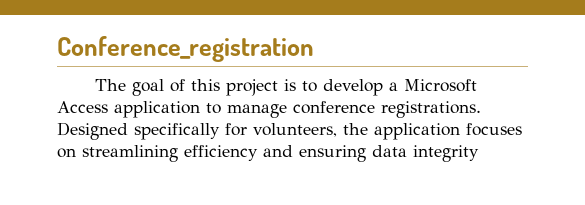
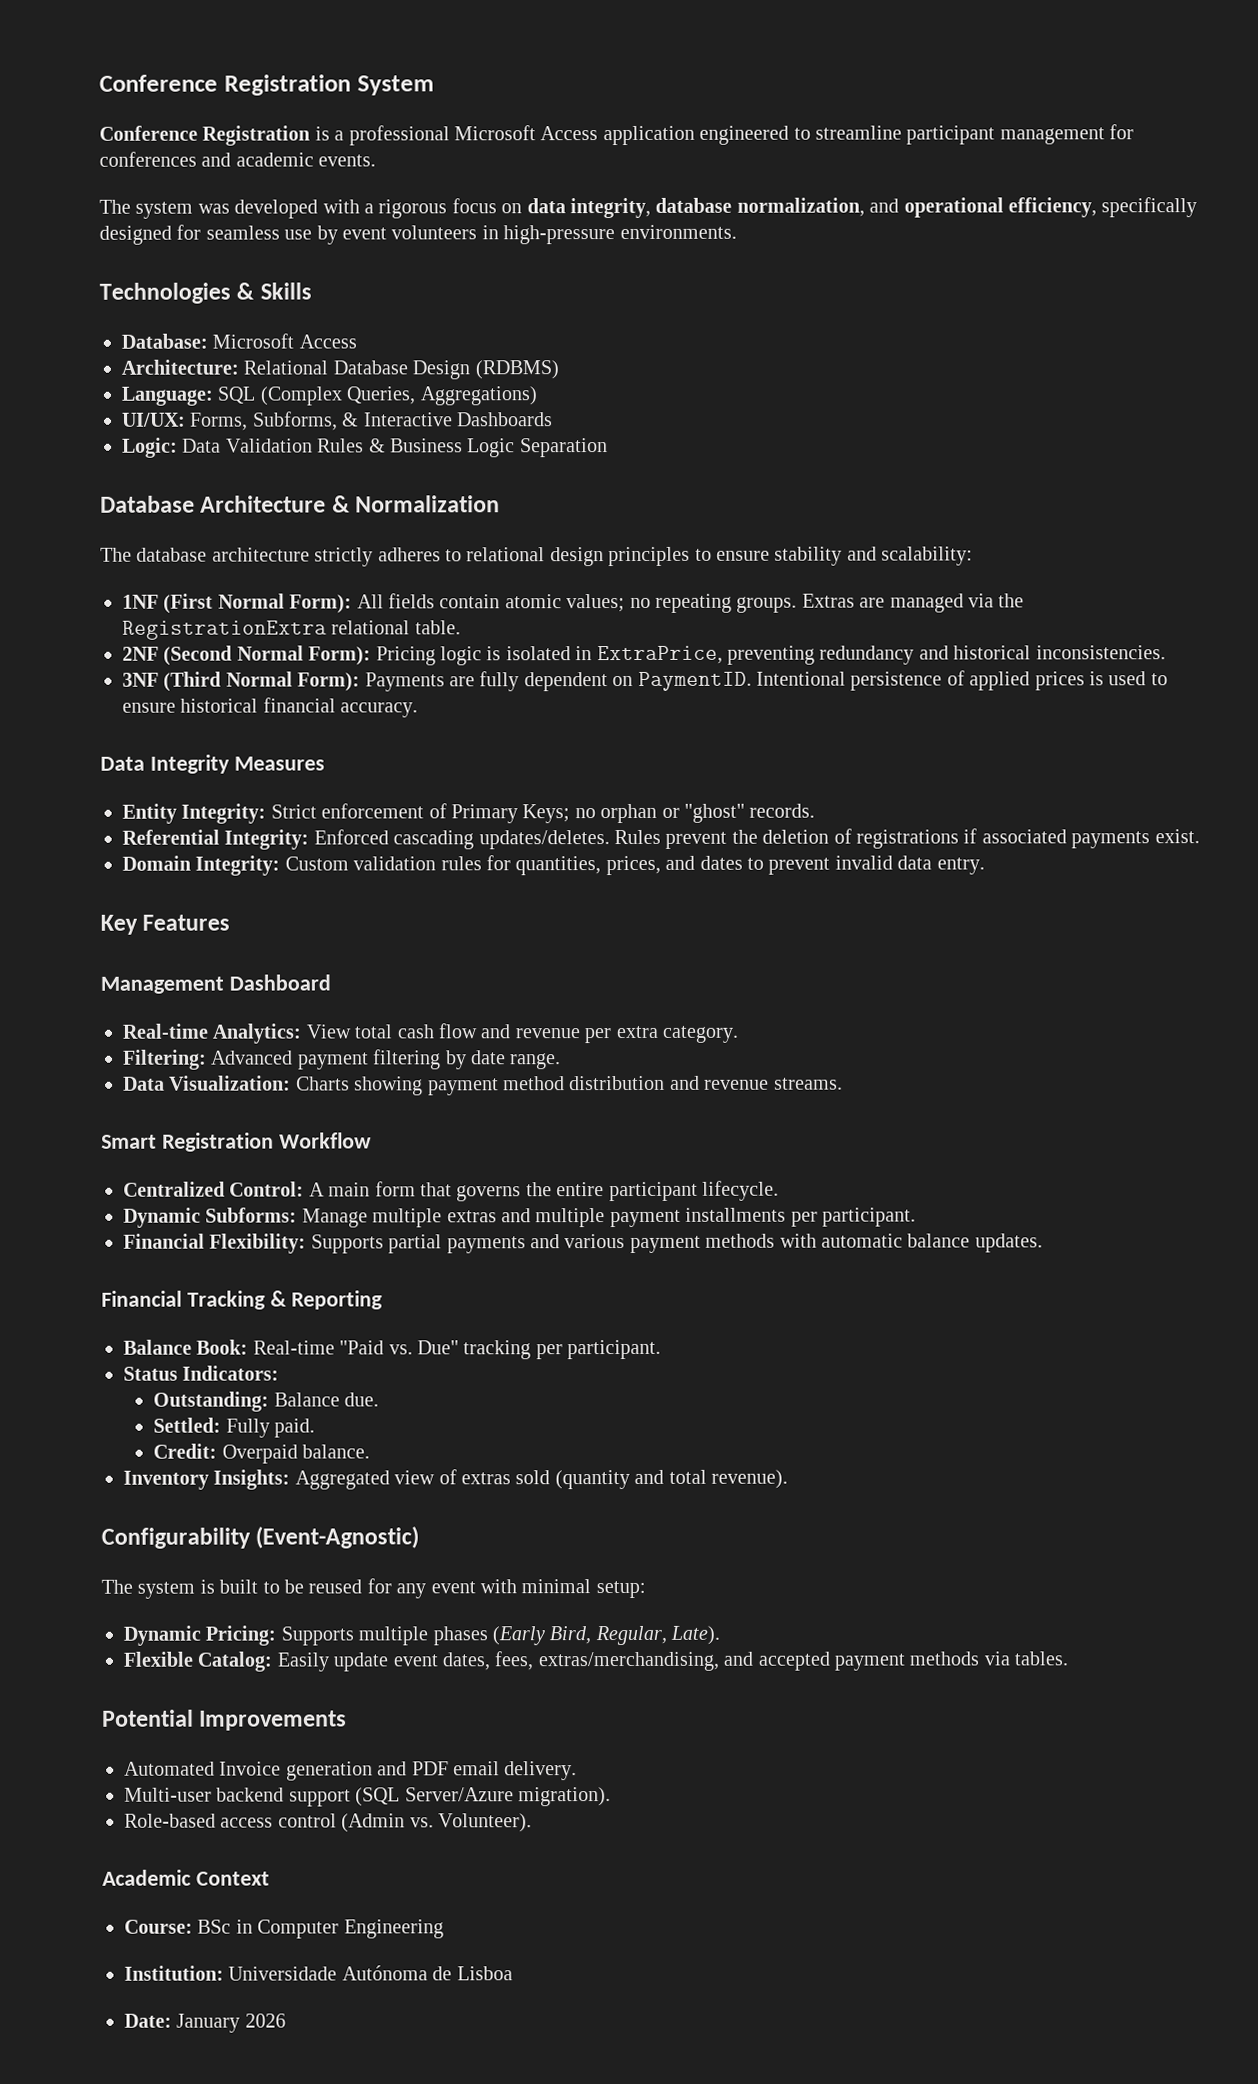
- Conference_registration
- The goal of this project is to develop a Microsoft Access application to manage conference registrations. Designed specifically for volunteers, the application focuses on streamlining efficiency and ensuring data integrity
+ Conference Registration System
+ Conference Registration is a professional Microsoft Access application engineered to streamline participant management for conferences and academic events.
+ The system was developed with a rigorous focus on data integrity, database normalization, and operational efficiency, specifically designed for seamless use by event volunteers in high-pressure environments.
+ Technologies & Skills
+ Database: Microsoft Access
+ Architecture: Relational Database Design (RDBMS)
+ Language: SQL (Complex Queries, Aggregations)
+ UI/UX: Forms, Subforms, & Interactive Dashboards
+ Logic: Data Validation Rules & Business Logic Separation
+ Database Architecture & Normalization
+ The database architecture strictly adheres to relational design principles to ensure stability and scalability:
+ 1NF (First Normal Form): All fields contain atomic values; no repeating groups. Extras are managed via the RegistrationExtra relational table.
+ 2NF (Second Normal Form): Pricing logic is isolated in ExtraPrice, preventing redundancy and historical inconsistencies.
+ 3NF (Third Normal Form): Payments are fully dependent on PaymentID. Intentional persistence of applied prices is used to ensure historical financial accuracy.
+ Data Integrity Measures
+ Entity Integrity: Strict enforcement of Primary Keys; no orphan or "ghost" records.
+ Referential Integrity: Enforced cascading updates/deletes. Rules prevent the deletion of registrations if associated payments exist.
+ Domain Integrity: Custom validation rules for quantities, prices, and dates to prevent invalid data entry.
+ Key Features
+ Management Dashboard
+ Real-time Analytics: View total cash flow and revenue per extra category.
+ Filtering: Advanced payment filtering by date range.
+ Data Visualization: Charts showing payment method distribution and revenue streams.
+ Smart Registration Workflow
+ Centralized Control: A main form that governs the entire participant lifecycle.
+ Dynamic Subforms: Manage multiple extras and multiple payment installments per participant.
+ Financial Flexibility: Supports partial payments and various payment methods with automatic balance updates.
+ Financial Tracking & Reporting
+ Balance Book: Real-time "Paid vs. Due" tracking per participant.
+ Status Indicators:
+ Outstanding: Balance due.
+ Settled: Fully paid.
+ Credit: Overpaid balance.
+ Inventory Insights: Aggregated view of extras sold (quantity and total revenue).
+ Configurability (Event-Agnostic)
+ The system is built to be reused for any event with minimal setup:
+ Dynamic Pricing: Supports multiple phases (Early Bird, Regular, Late).
+ Flexible Catalog: Easily update event dates, fees, extras/merchandising, and accepted payment methods via tables.
+ Potential Improvements
+ Automated Invoice generation and PDF email delivery.
+ Multi-user backend support (SQL Server/Azure migration).
+ Role-based access control (Admin vs. Volunteer).
+ Academic Context
+ Course: BSc in Computer Engineering
+ Institution: Universidade Autónoma de Lisboa
+ Date: January 2026

